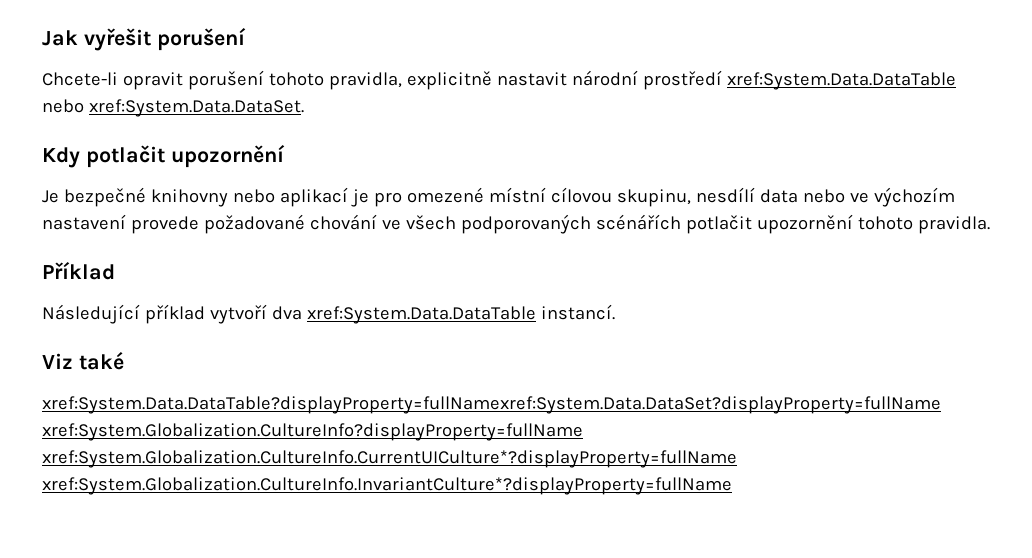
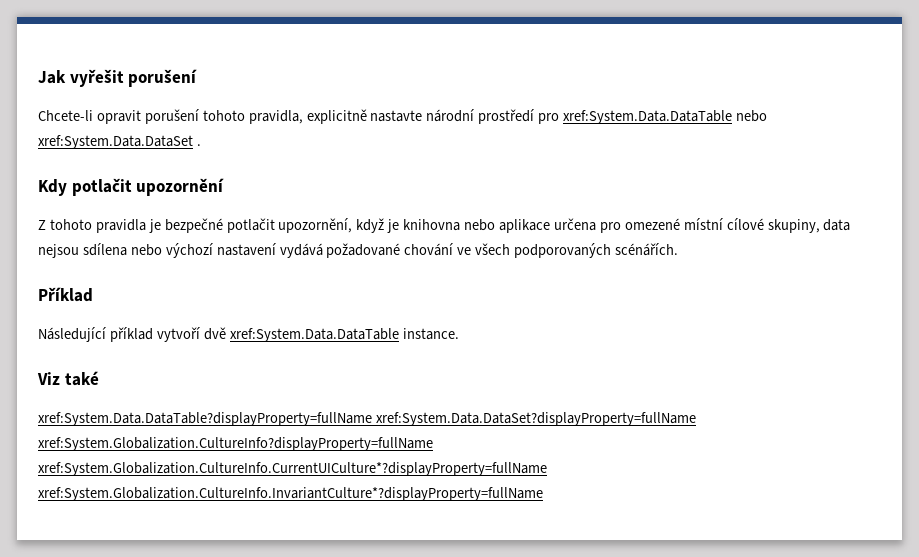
- Chcete-li opravit porušení tohoto pravidla, explicitně nastavit národní prostředí xref:System.Data.DataTable nebo xref:System.Data.DataSet.
+ Chcete-li opravit porušení tohoto pravidla, explicitně nastavte národní prostředí pro xref:System.Data.DataTable nebo xref:System.Data.DataSet .
- Je bezpečné knihovny nebo aplikací je pro omezené místní cílovou skupinu, nesdílí data nebo ve výchozím nastavení provede požadované chování ve všech podporovaných scénářích potlačit upozornění tohoto pravidla.
+ Z tohoto pravidla je bezpečné potlačit upozornění, když je knihovna nebo aplikace určena pro omezené místní cílové skupiny, data nejsou sdílena nebo výchozí nastavení vydává požadované chování ve všech podporovaných scénářích.
- Následující příklad vytvoří dva xref:System.Data.DataTable instancí.
+ Následující příklad vytvoří dvě xref:System.Data.DataTable instance.
- xref:System.Data.DataTable?displayProperty=fullNamexref:System.Data.DataSet?displayProperty=fullName xref:System.Globalization.CultureInfo?displayProperty=fullName xref:System.Globalization.CultureInfo.CurrentUICulture*?displayProperty=fullName xref:System.Globalization.CultureInfo.InvariantCulture*?displayProperty=fullName
+ xref:System.Data.DataTable?displayProperty=fullName xref:System.Data.DataSet?displayProperty=fullName xref:System.Globalization.CultureInfo?displayProperty=fullName xref:System.Globalization.CultureInfo.CurrentUICulture*?displayProperty=fullName xref:System.Globalization.CultureInfo.InvariantCulture*?displayProperty=fullName

